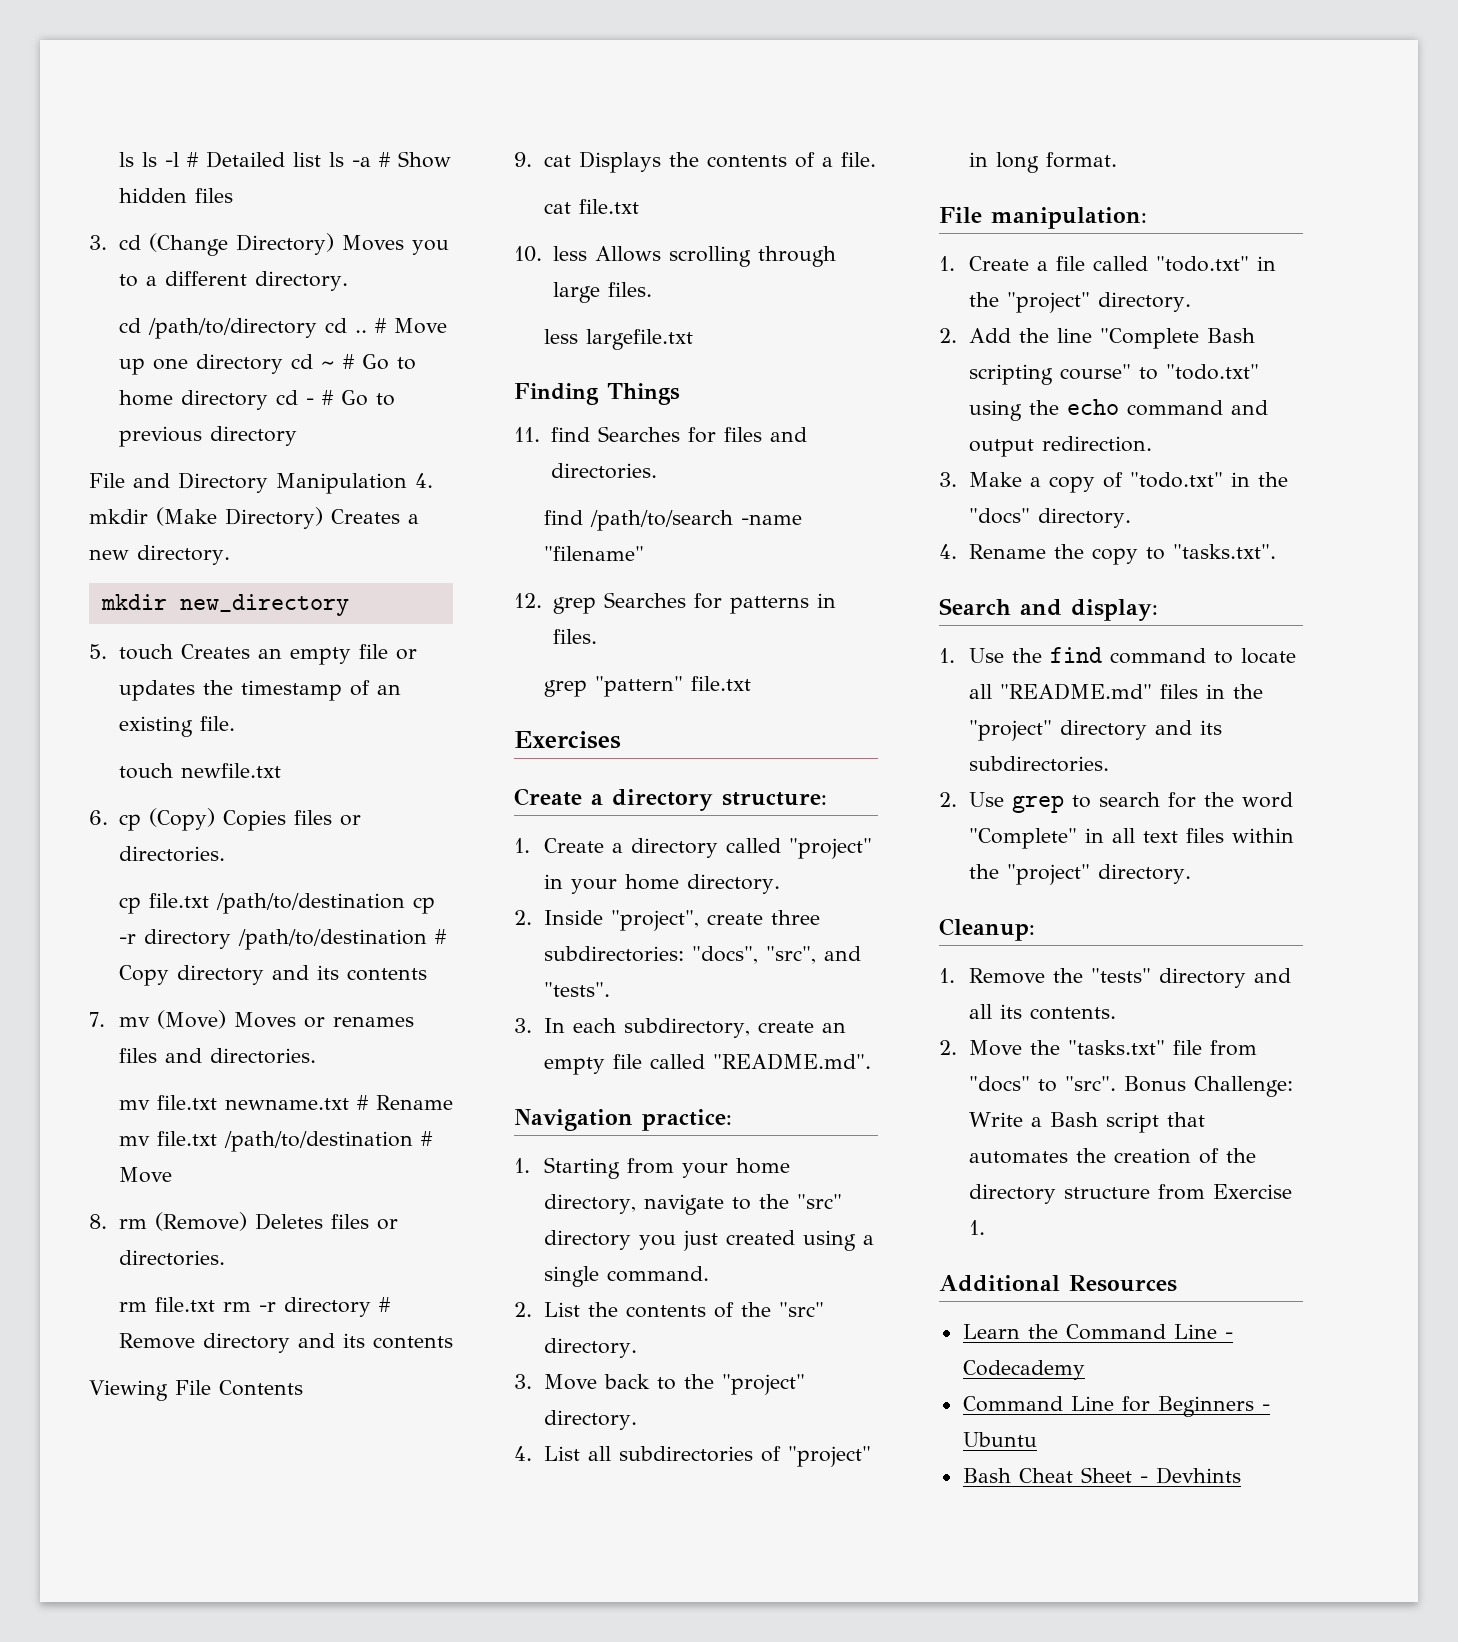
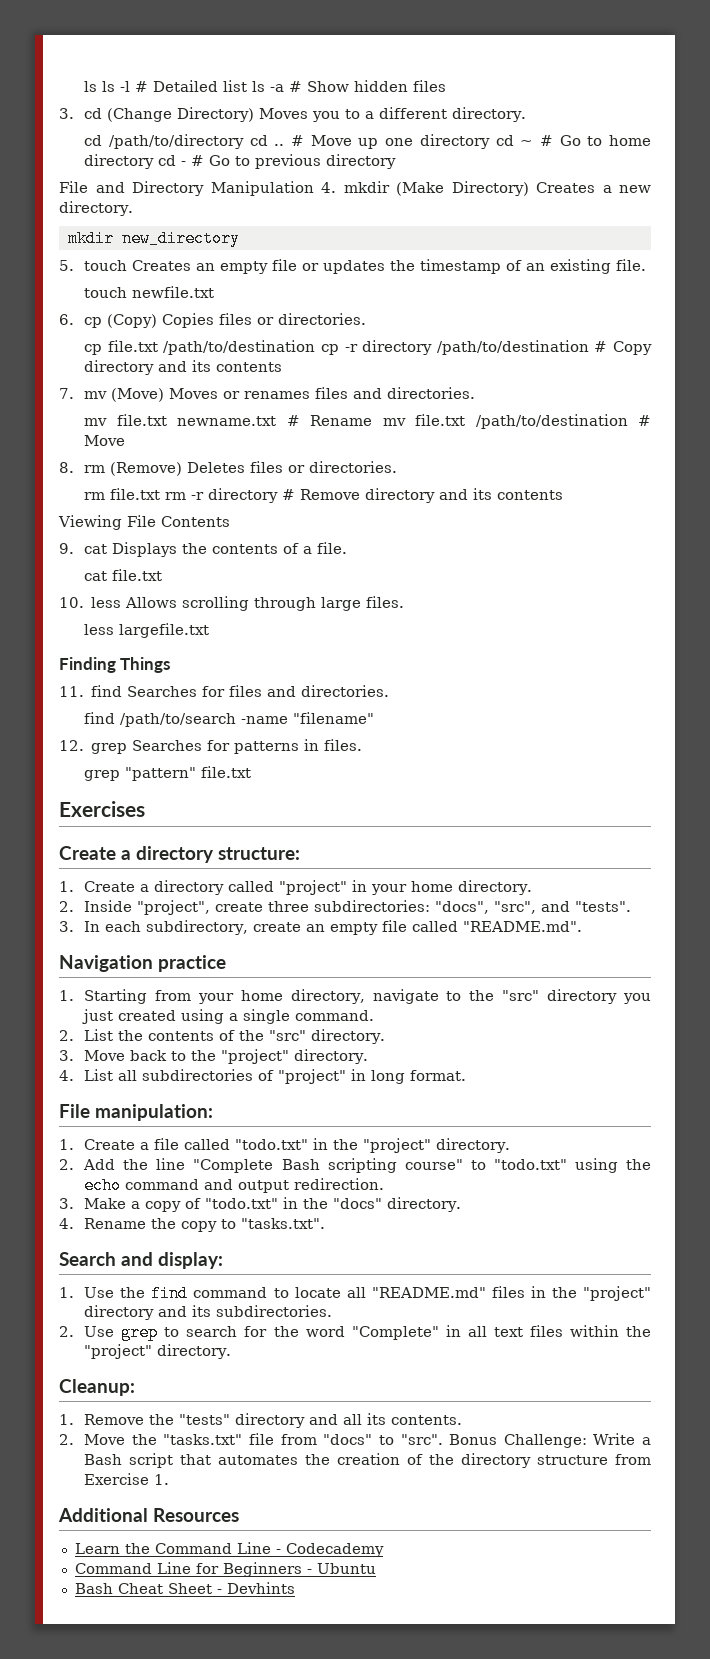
- Navigation practice:
+ Navigation practice

